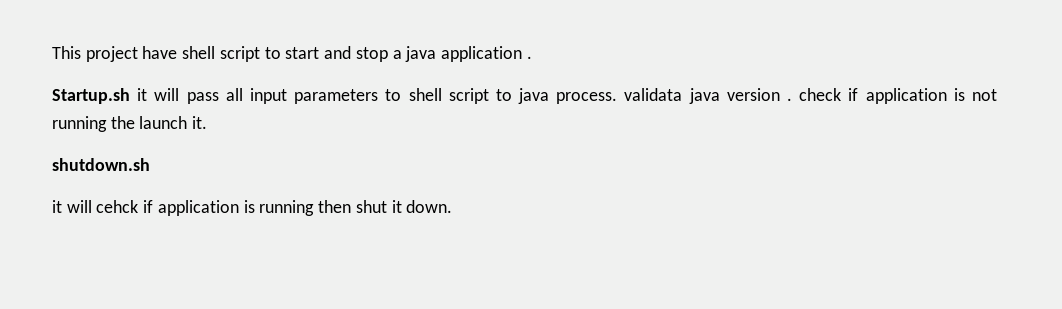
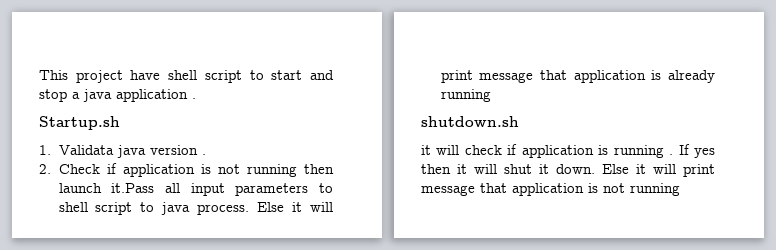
- Startup.sh it will pass all input parameters to shell script to java process. validata java version . check if application is not running the launch it.
+ Startup.sh
+ 1. Validata java version .
+ 2. Check if application is not running then launch it.Pass all input parameters to shell script to java process. Else it will print message that application is already running
- it will cehck if application is running then shut it down.
+ it will check if application is running . If yes then it will shut it down. Else it will print message that application is not running

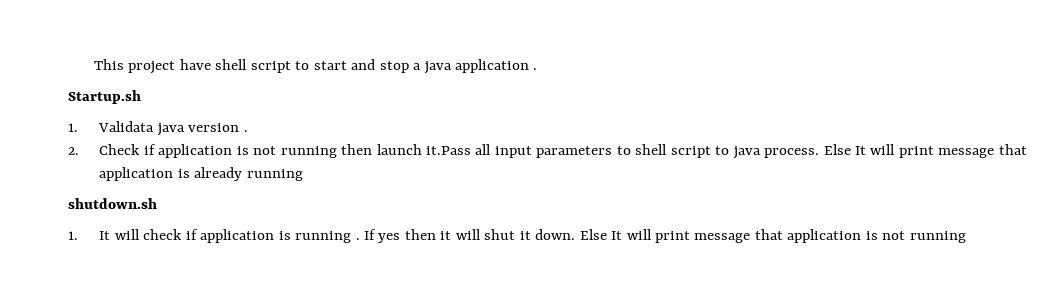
- Else it will print message that application is already running
+ Else It will print message that application is already running
- it will check if application is running .
+ 1. It will check if application is running .
- Else it will print message that application is not running
+ Else It will print message that application is not running

